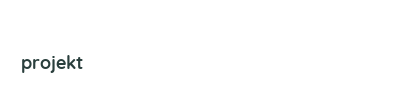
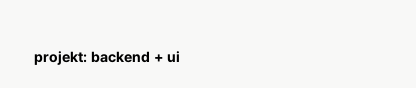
- projekt
+ projekt: backend + ui

